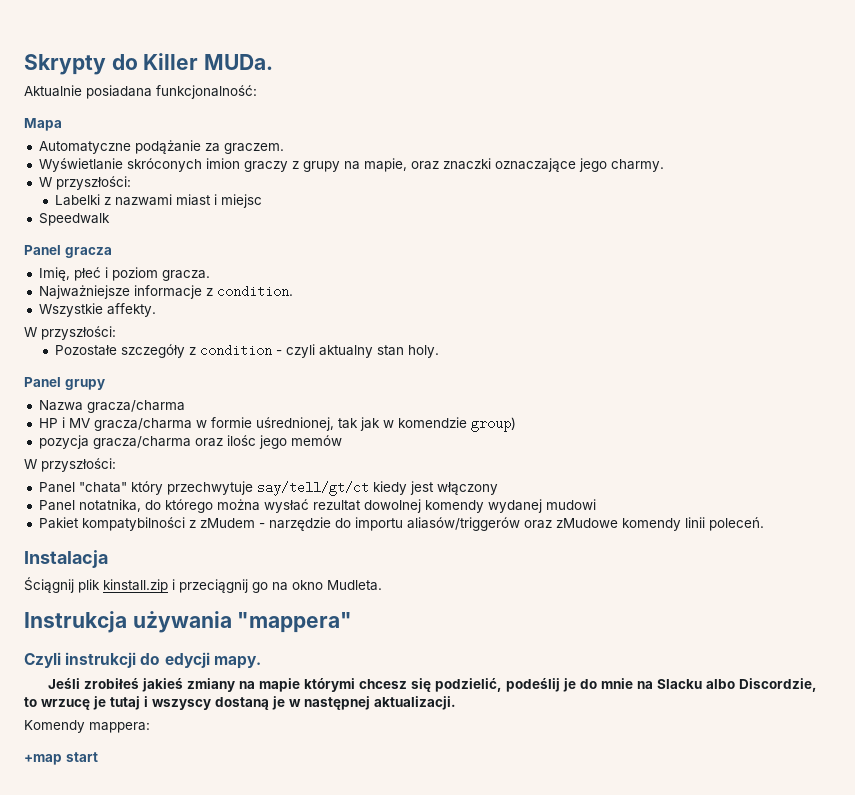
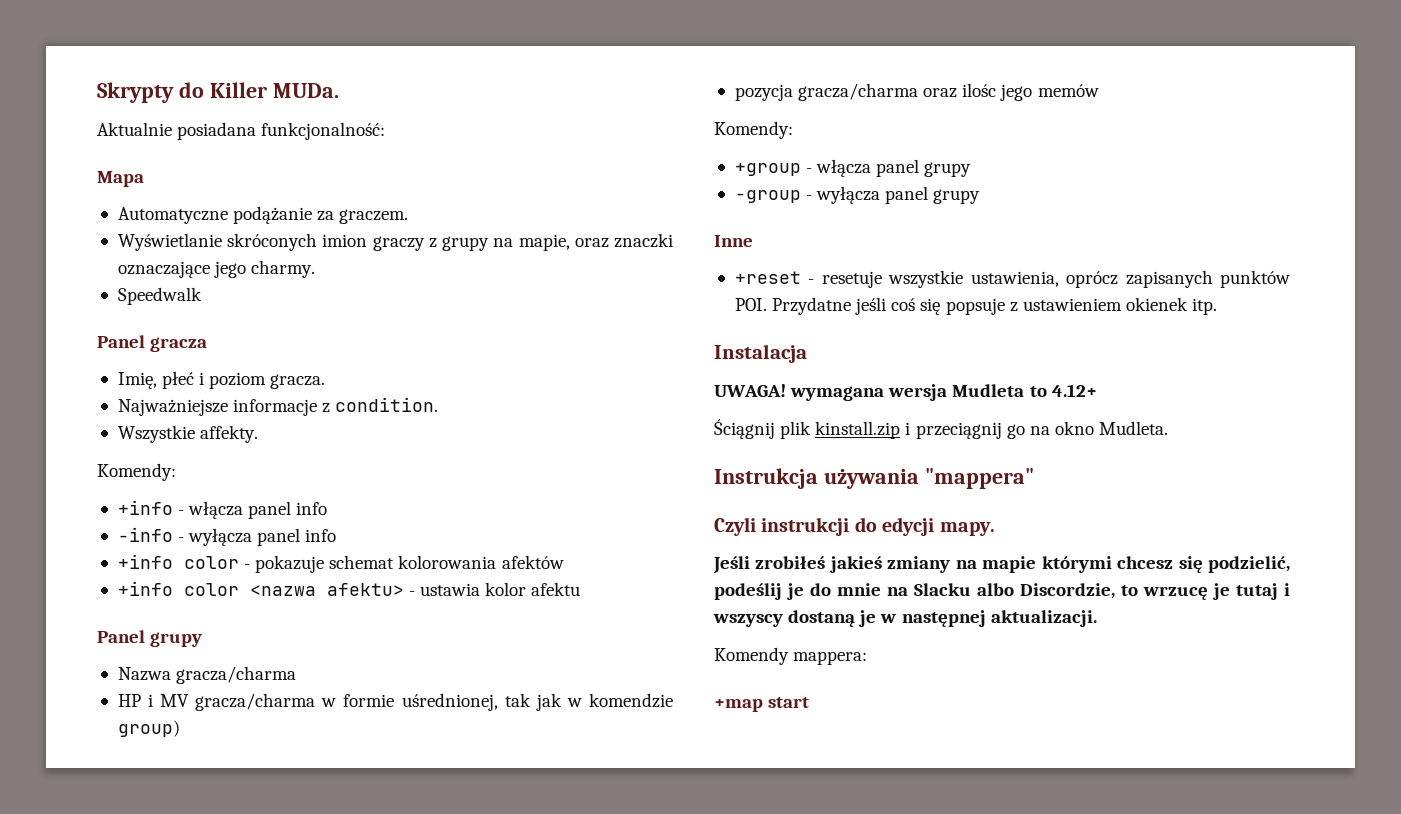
  Wyświetlanie skróconych imion graczy z grupy na mapie, oraz znaczki oznaczające jego charmy.
- W przyszłości:
- Labelki z nazwami miast i miejsc
  Wszystkie affekty.
- W przyszłości:
- Pozostałe szczegóły z condition - czyli aktualny stan holy.
+ Komendy:
+ +info - włącza panel info
+ -info - wyłącza panel info
+ +info color - pokazuje schemat kolorowania afektów
+ +info color <nazwa afektu> - ustawia kolor afektu
  pozycja gracza/charma oraz ilośc jego memów
- W przyszłości:
- Panel "chata" który przechwytuje say/tell/gt/ct kiedy jest włączony
- Panel notatnika, do którego można wysłać rezultat dowolnej komendy wydanej mudowi
- Pakiet kompatybilności z zMudem - narzędzie do importu aliasów/triggerów oraz zMudowe komendy linii poleceń.
+ Komendy:
+ +group - włącza panel grupy
+ -group - wyłącza panel grupy
+ Inne
+ +reset - resetuje wszystkie ustawienia, oprócz zapisanych punktów POI. Przydatne jeśli coś się popsuje z ustawieniem okienek itp.
  Instalacja
+ UWAGA! wymagana wersja Mudleta to 4.12+

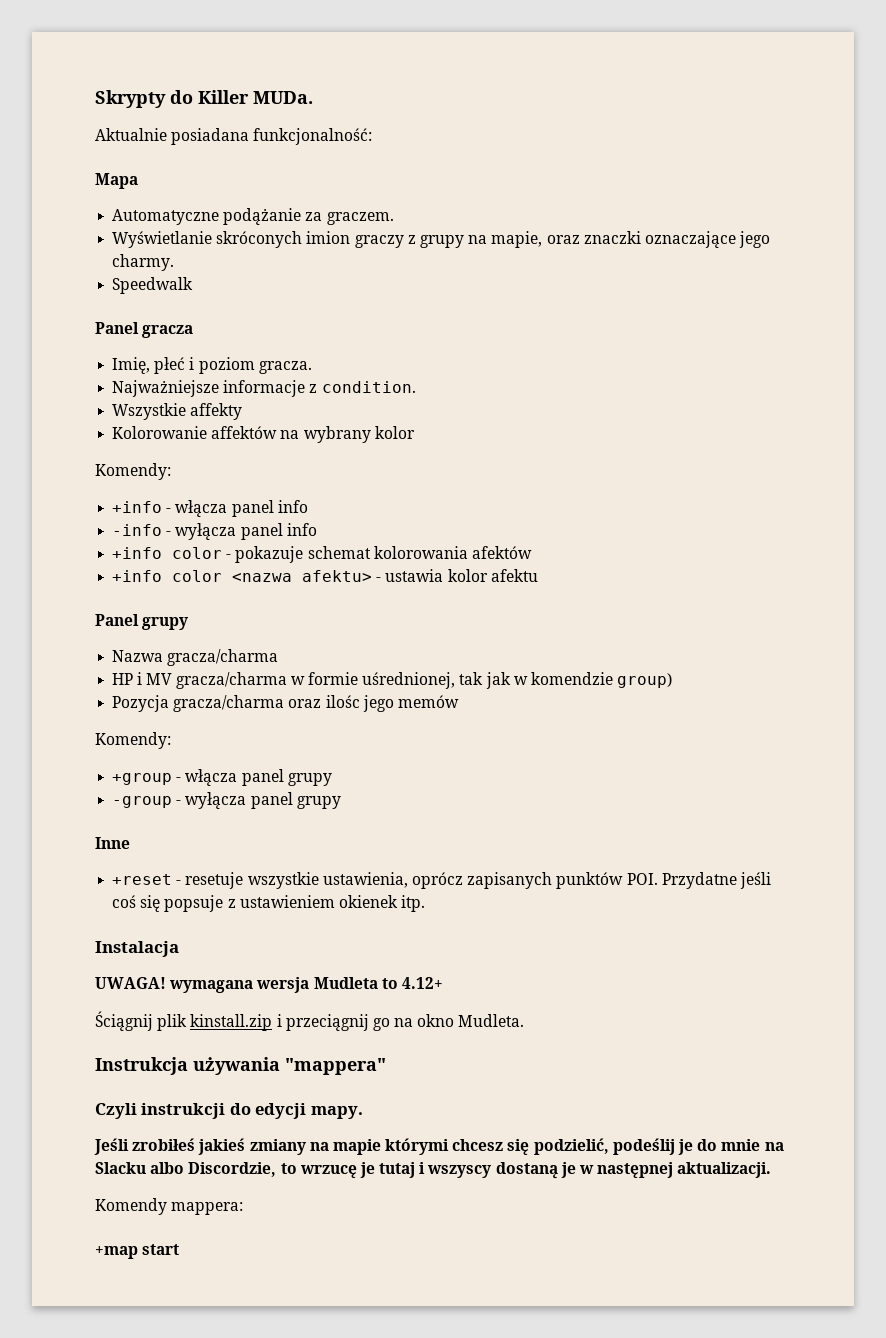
- Wszystkie affekty.
+ Wszystkie affekty
+ Kolorowanie affektów na wybrany kolor
- pozycja gracza/charma oraz ilośc jego memów
+ Pozycja gracza/charma oraz ilośc jego memów

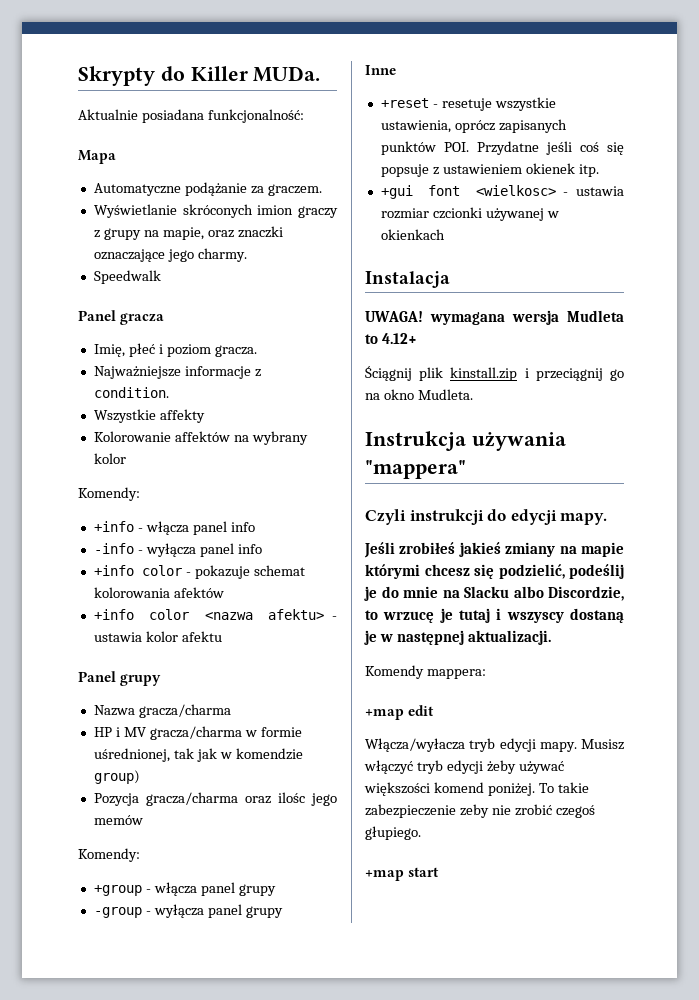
+ +gui font <wielkosc> - ustawia rozmiar czcionki używanej w okienkach
+ +map edit
+ Włącza/wyłacza tryb edycji mapy. Musisz włączyć tryb edycji żeby używać większości komend poniżej. To takie zabezpieczenie zeby nie zrobić czegoś głupiego.

